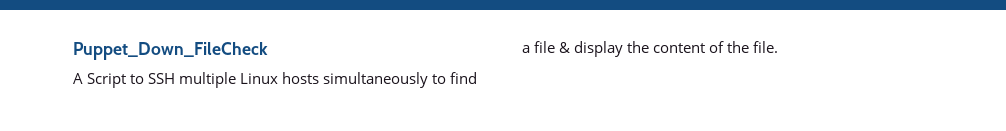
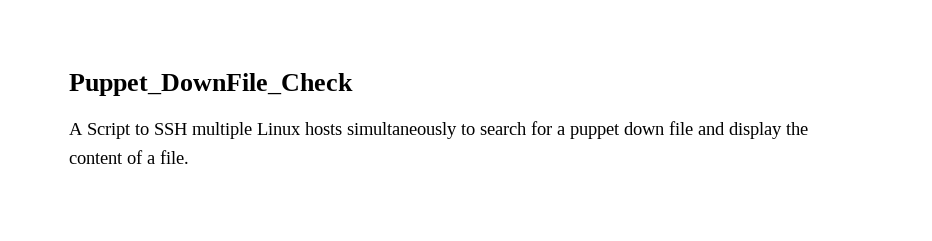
- Puppet_Down_FileCheck
+ Puppet_DownFile_Check
- A Script to SSH multiple Linux hosts simultaneously to find a file & display the content of the file.
+ A Script to SSH multiple Linux hosts simultaneously to search for a puppet down file and display the content of a file.

